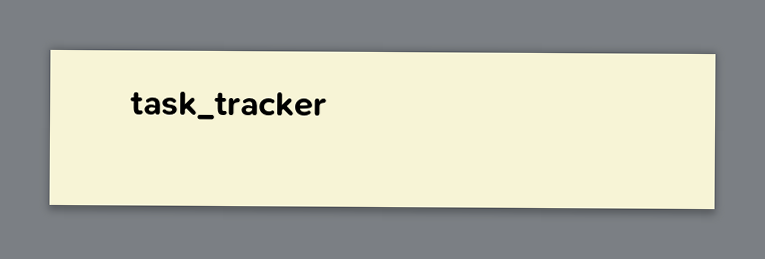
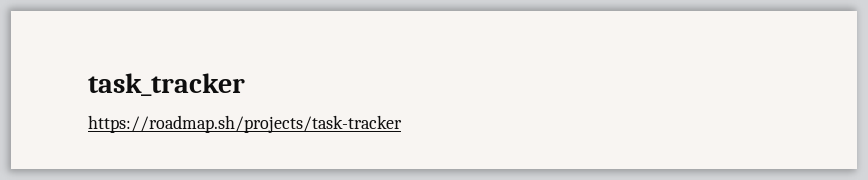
+ https://roadmap.sh/projects/task-tracker

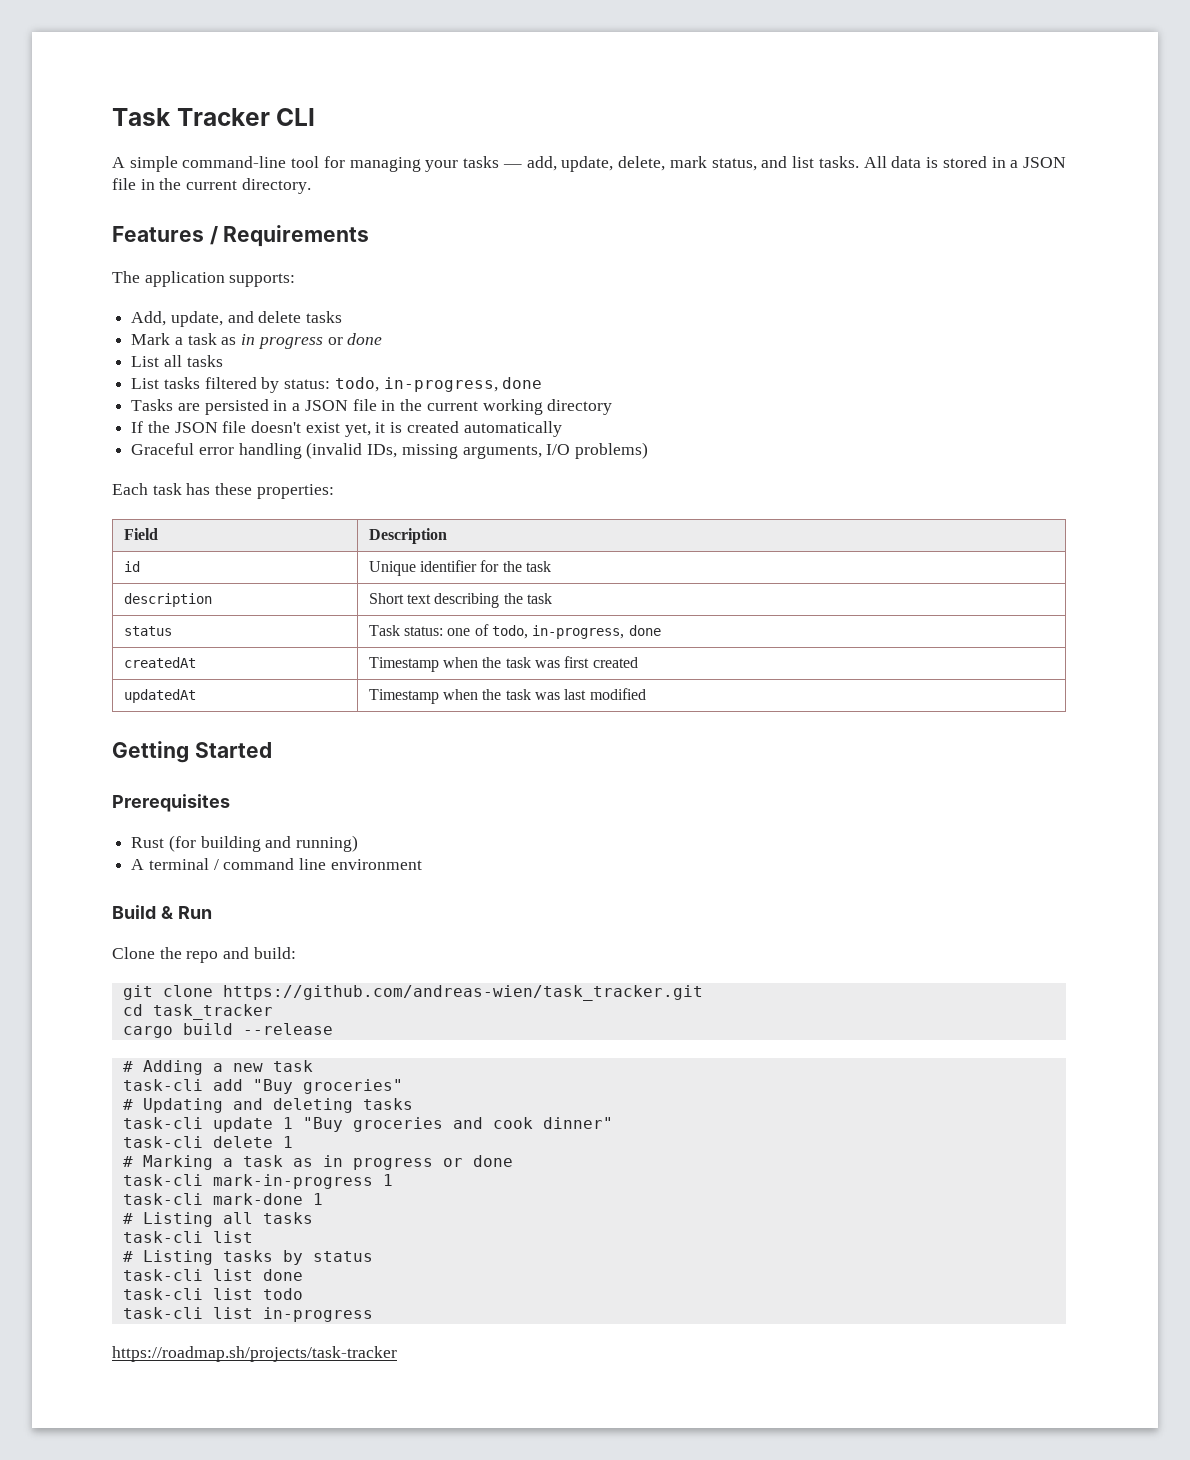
- task_tracker
+ Task Tracker CLI
+ A simple command-line tool for managing your tasks — add, update, delete, mark status, and list tasks. All data is stored in a JSON file in the current directory.
+ Features / Requirements
+ The application supports:
+ Add, update, and delete tasks
+ Mark a task as in progress or done
+ List all tasks
+ List tasks filtered by status: todo, in-progress, done
+ Tasks are persisted in a JSON file in the current working directory
+ If the JSON file doesn't exist yet, it is created automatically
+ Graceful error handling (invalid IDs, missing arguments, I/O problems)
+ Each task has these properties:
+ Field | Description
+ id | Unique identifier for the task
+ description | Short text describing the task
+ status | Task status: one of todo, in-progress, done
+ createdAt | Timestamp when the task was first created
+ updatedAt | Timestamp when the task was last modified
+ Getting Started
+ Prerequisites
+ Rust (for building and running)
+ A terminal / command line environment
+ Build & Run
+ Clone the repo and build:
+ git clone https://github.com/andreas-wien/task_tracker.git
+ cd task_tracker
+ cargo build --release
+ # Adding a new task
+ task-cli add "Buy groceries"
+ # Updating and deleting tasks
+ task-cli update 1 "Buy groceries and cook dinner"
+ task-cli delete 1
+ # Marking a task as in progress or done
+ task-cli mark-in-progress 1
+ task-cli mark-done 1
+ # Listing all tasks
+ task-cli list
+ # Listing tasks by status
+ task-cli list done
+ task-cli list todo
+ task-cli list in-progress

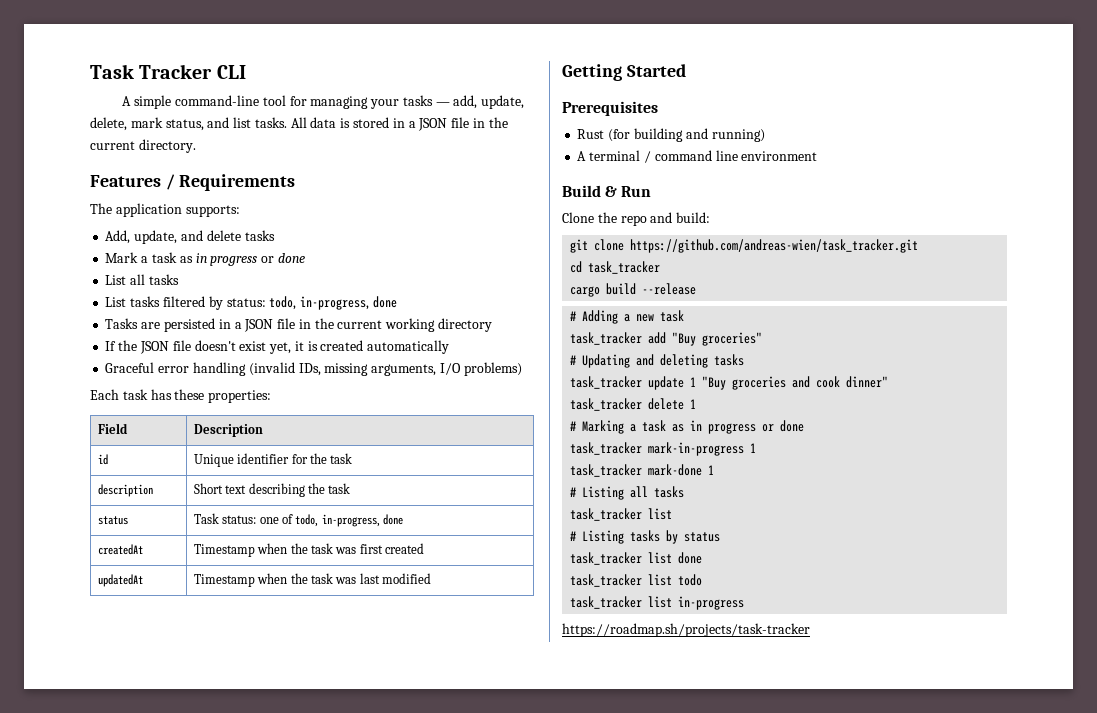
- task-cli add "Buy groceries"
+ task_tracker add "Buy groceries"
- task-cli update 1 "Buy groceries and cook dinner"
+ task_tracker update 1 "Buy groceries and cook dinner"
- task-cli delete 1
+ task_tracker delete 1
- task-cli mark-in-progress 1
+ task_tracker mark-in-progress 1
- task-cli mark-done 1
+ task_tracker mark-done 1
  # Listing all tasks
- task-cli list
+ task_tracker list
- task-cli list done
+ task_tracker list done
- task-cli list todo
+ task_tracker list todo
- task-cli list in-progress
+ task_tracker list in-progress

